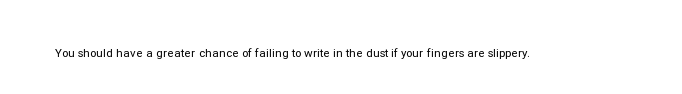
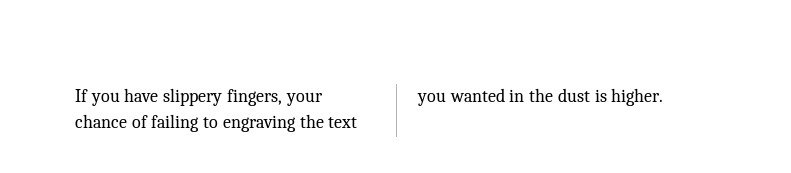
- You should have a greater chance of failing to write in the dust if your fingers are slippery.
+ If you have slippery fingers, your chance of failing to engraving the text you wanted in the dust is higher.

